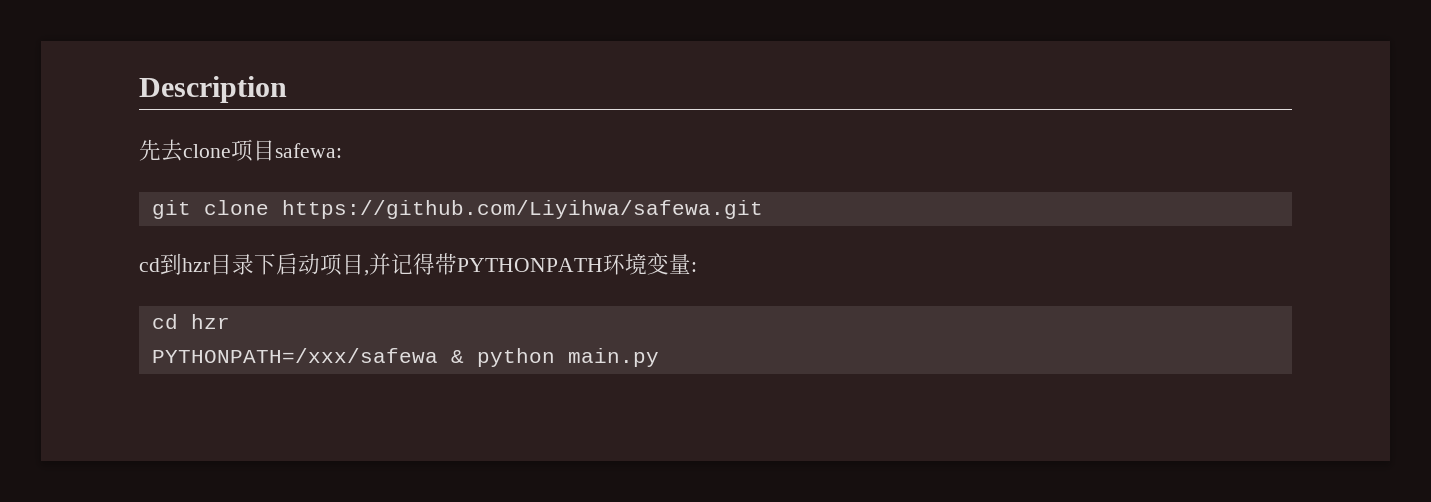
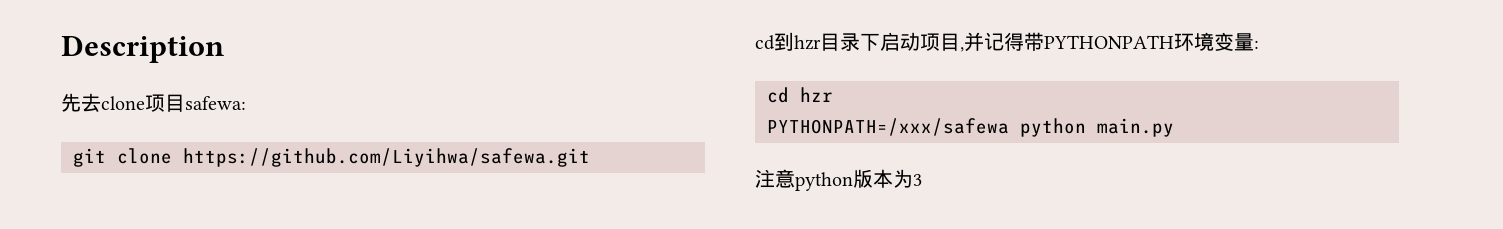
- PYTHONPATH=/xxx/safewa & python main.py
+ PYTHONPATH=/xxx/safewa python main.py
+ 注意python版本为3

